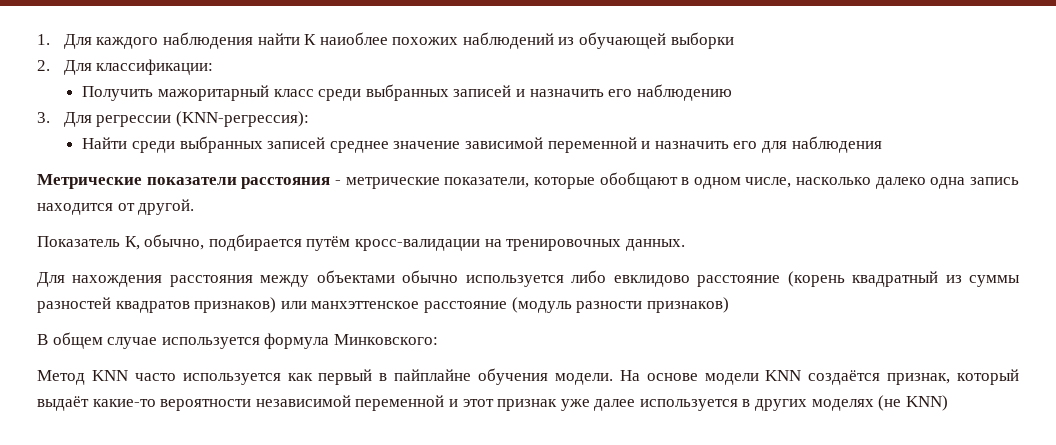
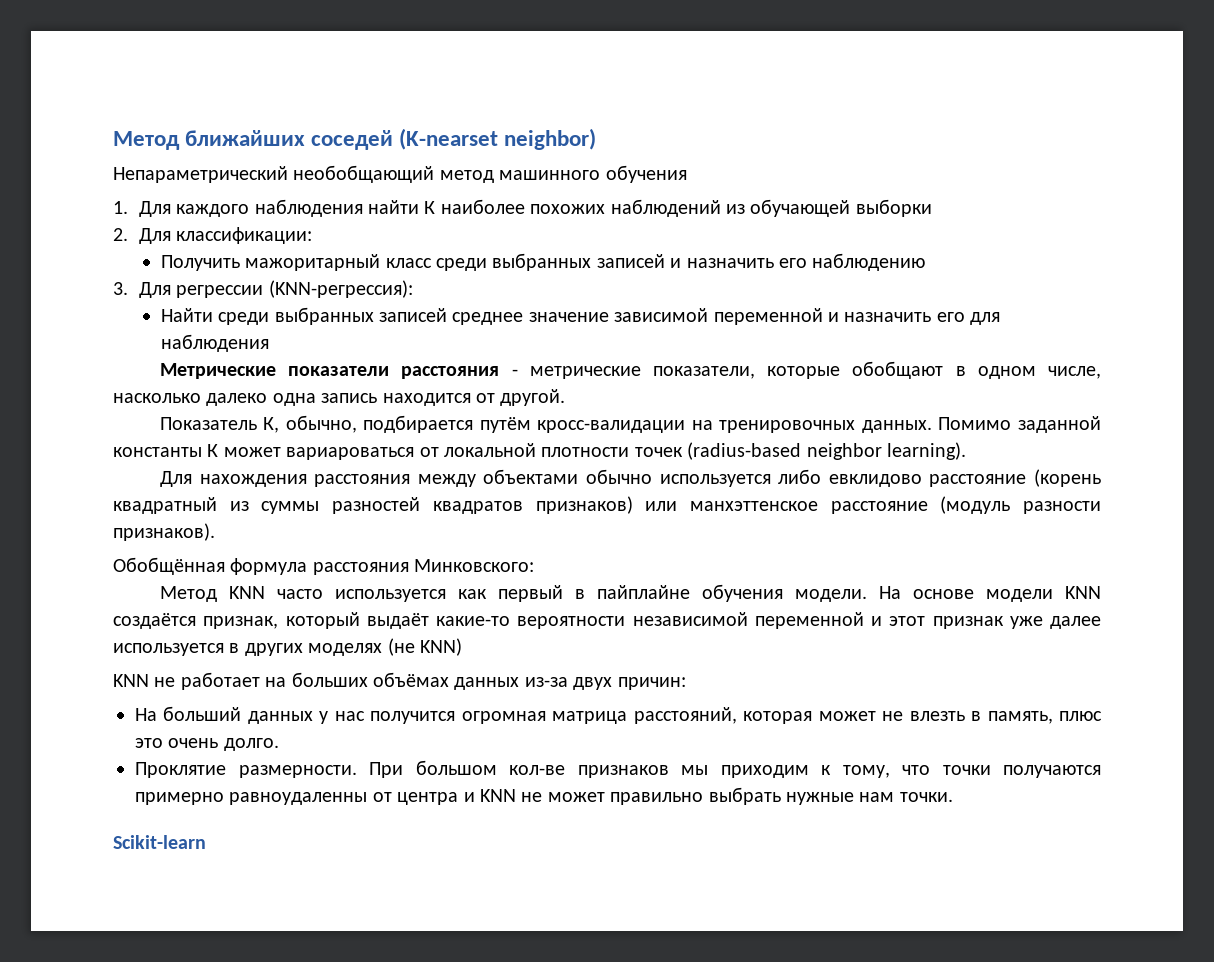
+ Метод ближайших соседей (K-nearset neighbor)
+ Непараметрический необобщающий метод машинного обучения
- 1. Для каждого наблюдения найти К наиоблее похожих наблюдений из обучающей выборки
+ 1. Для каждого наблюдения найти К наиболее похожих наблюдений из обучающей выборки
+ Помимо заданной константы К может вариароваться от локальной плотности точек (radius-based neighbor learning).
- Для нахождения расстояния между объектами обычно используется либо евклидово расстояние (корень квадратный из суммы разностей квадратов признаков) или манхэттенское расстояние (модуль разности признаков)
- В общем случае используется формула Минковского:
+ Для нахождения расстояния между объектами обычно используется либо евклидово расстояние (корень квадратный из суммы разностей квадратов признаков) или манхэттенское расстояние (модуль разности признаков).
+ Обобщённая формула расстояния Минковского:
+ KNN не работает на больших объёмах данных из-за двух причин:
+ На больший данных у нас получится огромная матрица расстояний, которая может не влезть в память, плюс это очень долго.
+ Проклятие размерности. При большом кол-ве признаков мы приходим к тому, что точки получаются примерно равноудаленны от центра и KNN не может правильно выбрать нужные нам точки.
+ Scikit-learn

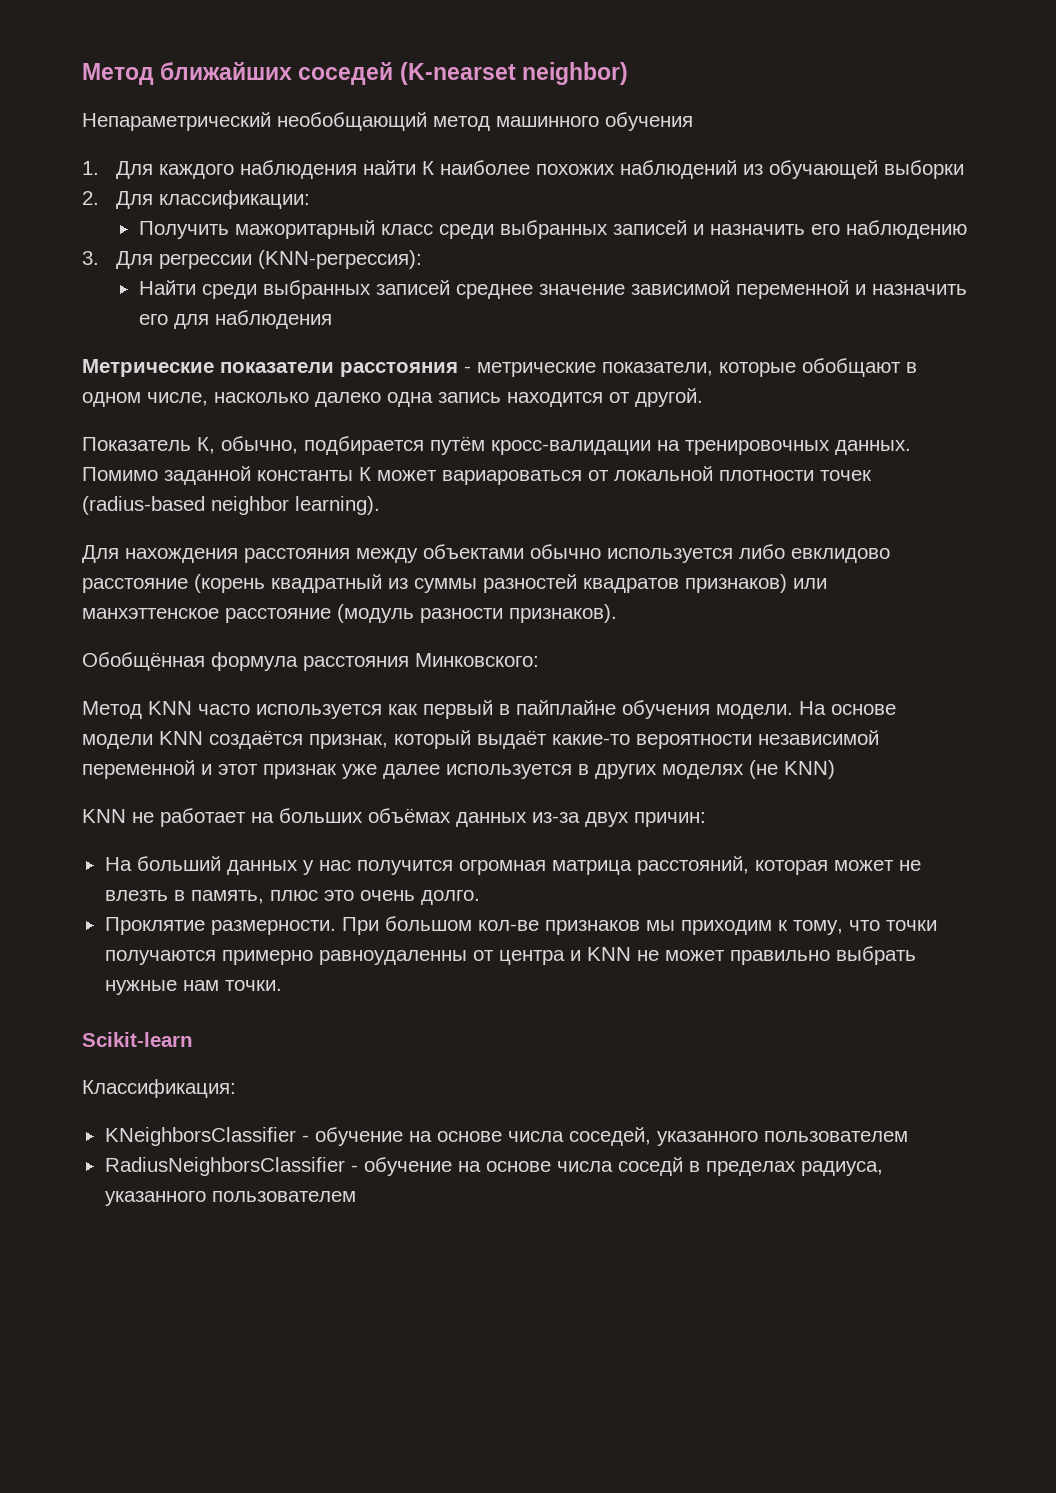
+ Классификация:
+ KNeighborsClassifier - обучение на основе числа соседей, указанного пользователем
+ RadiusNeighborsClassifier - обучение на основе числа соседй в пределах радиуса, указанного пользователем

